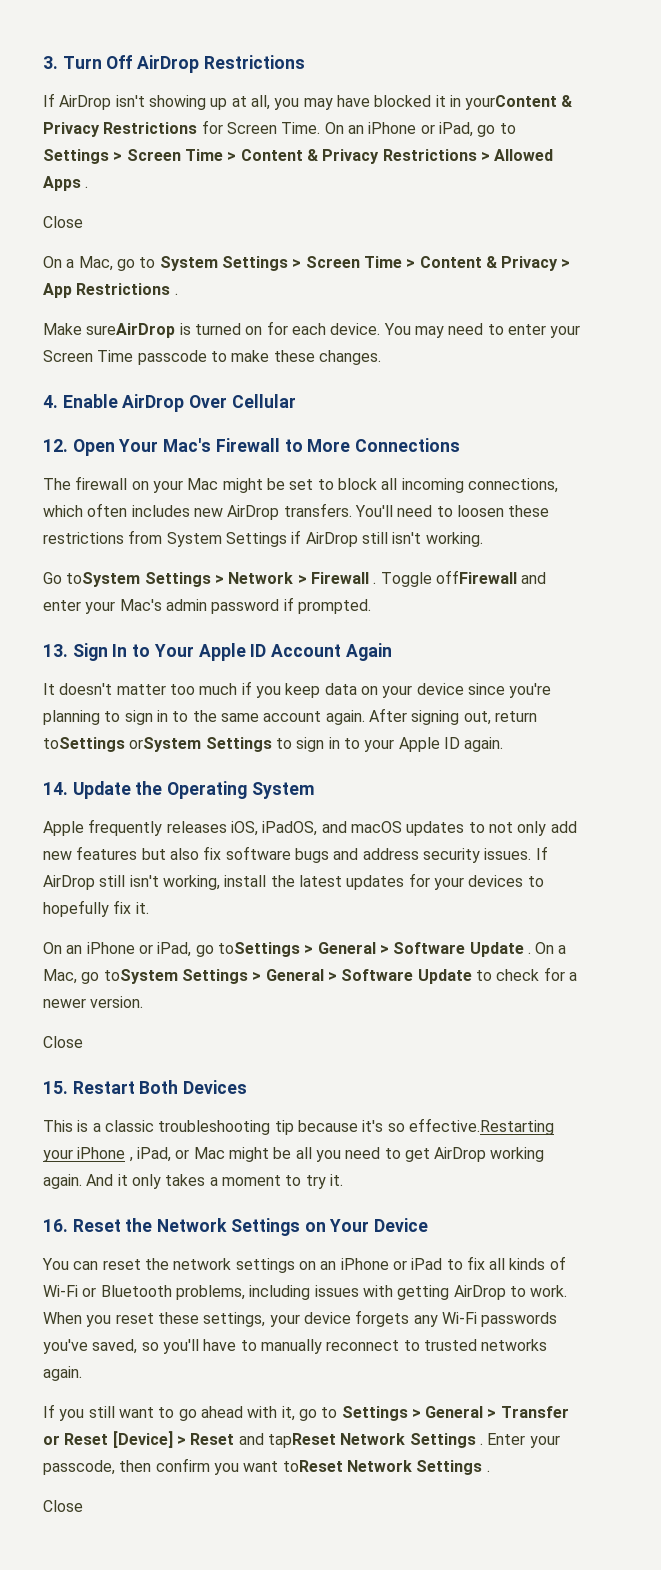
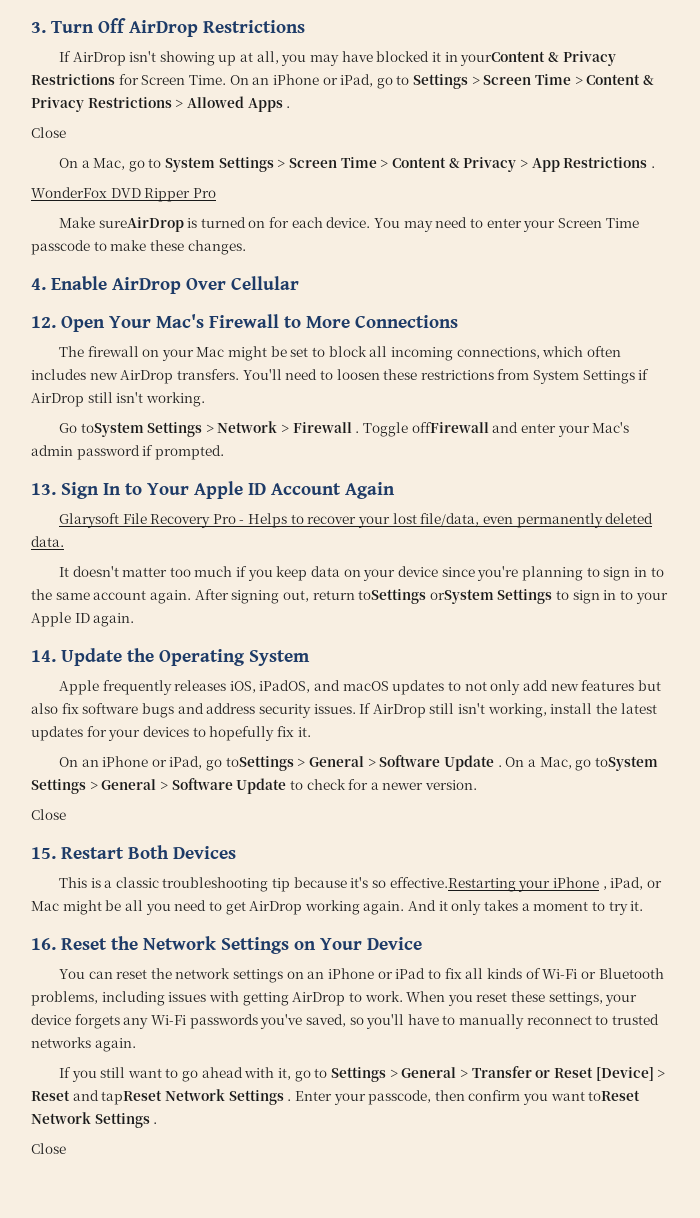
+ WonderFox DVD Ripper Pro
+ Glarysoft File Recovery Pro - Helps to recover your lost file/data, even permanently deleted data.

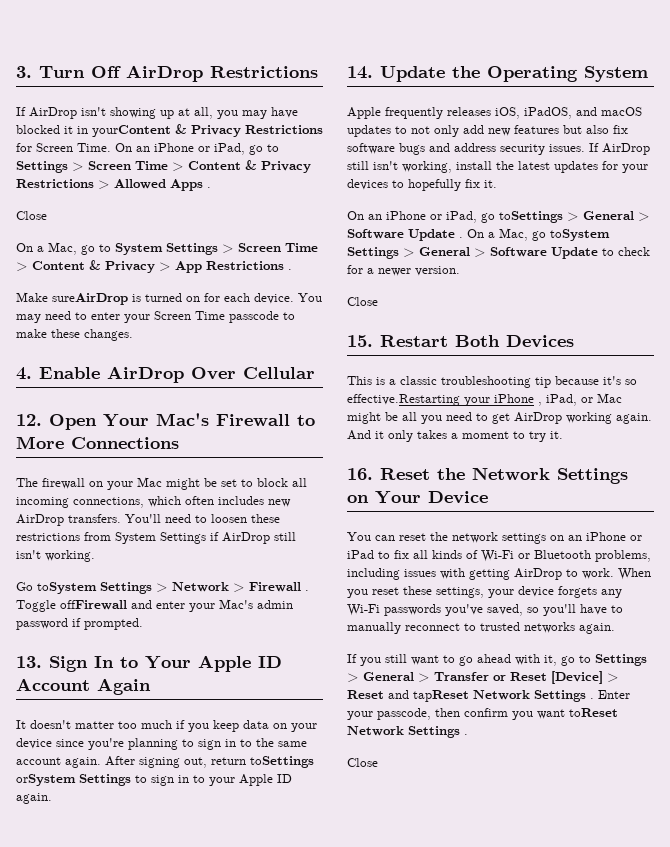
- WonderFox DVD Ripper Pro
- Glarysoft File Recovery Pro - Helps to recover your lost file/data, even permanently deleted data.

